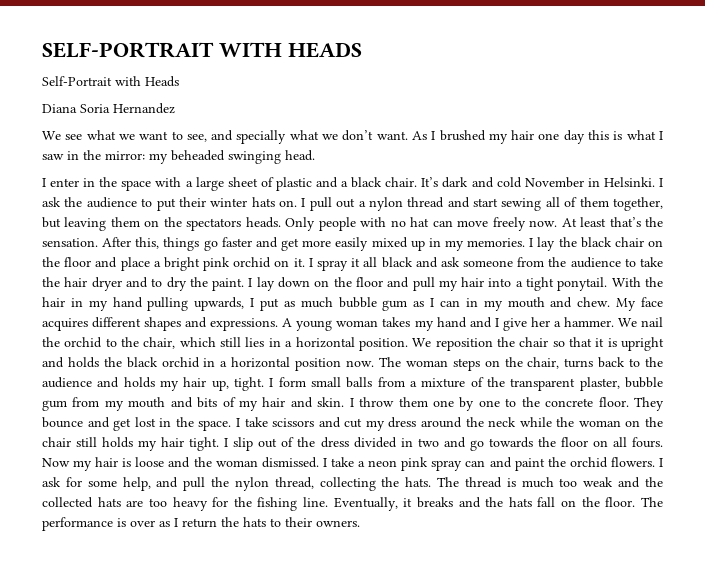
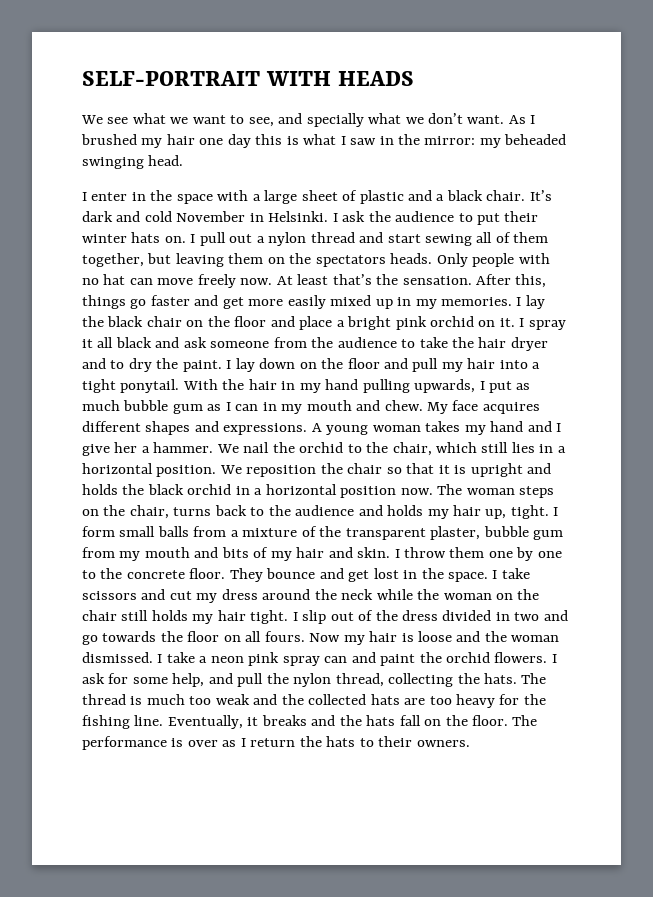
- Self-Portrait with Heads
- Diana Soria Hernandez

